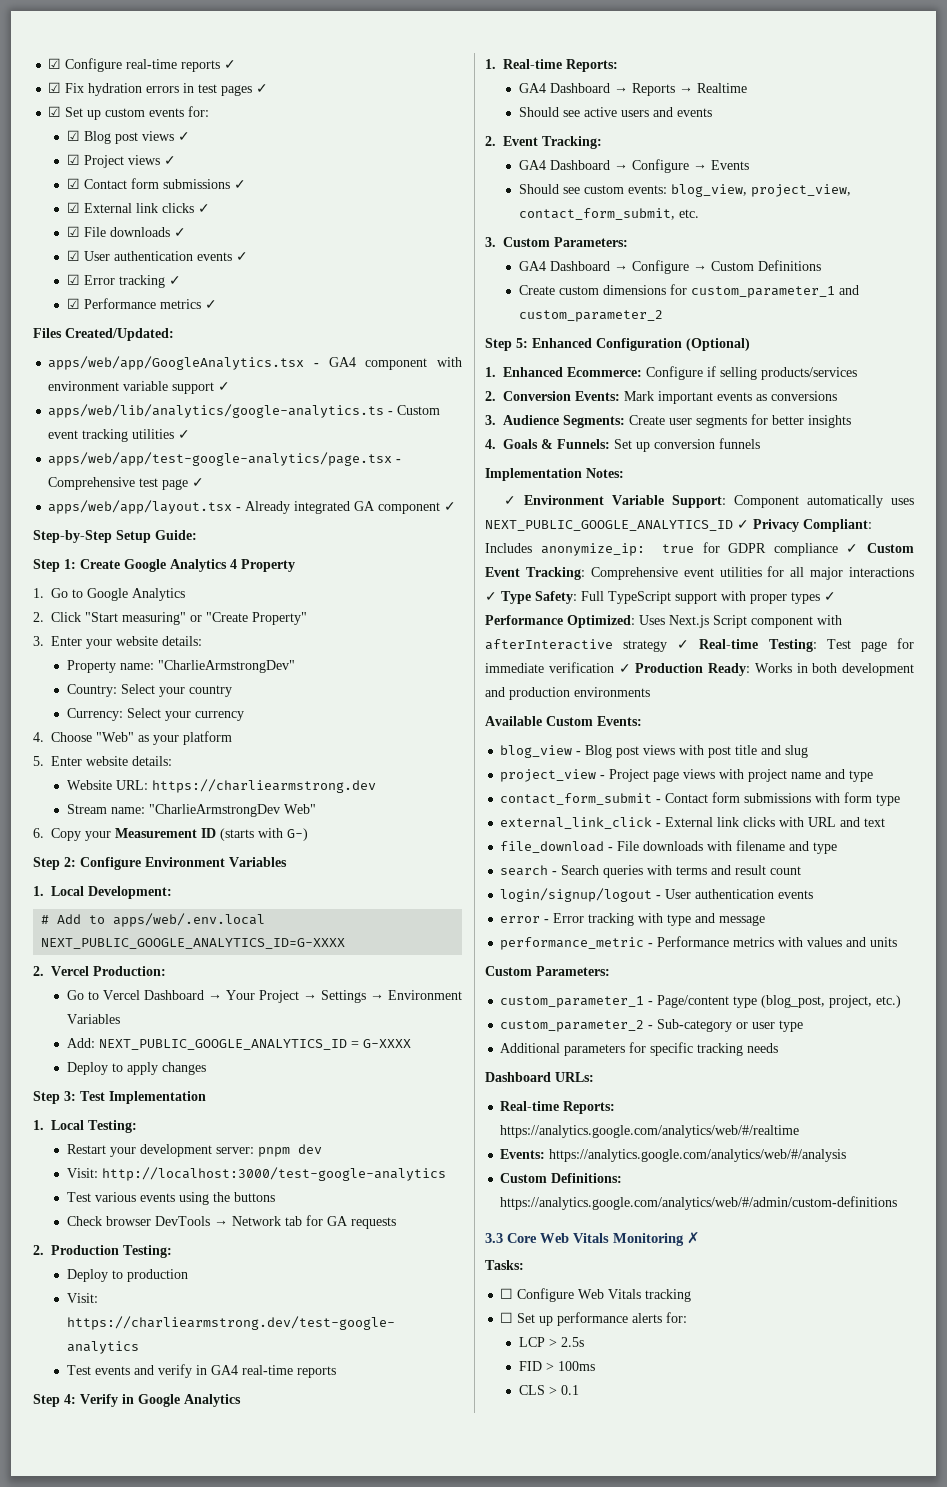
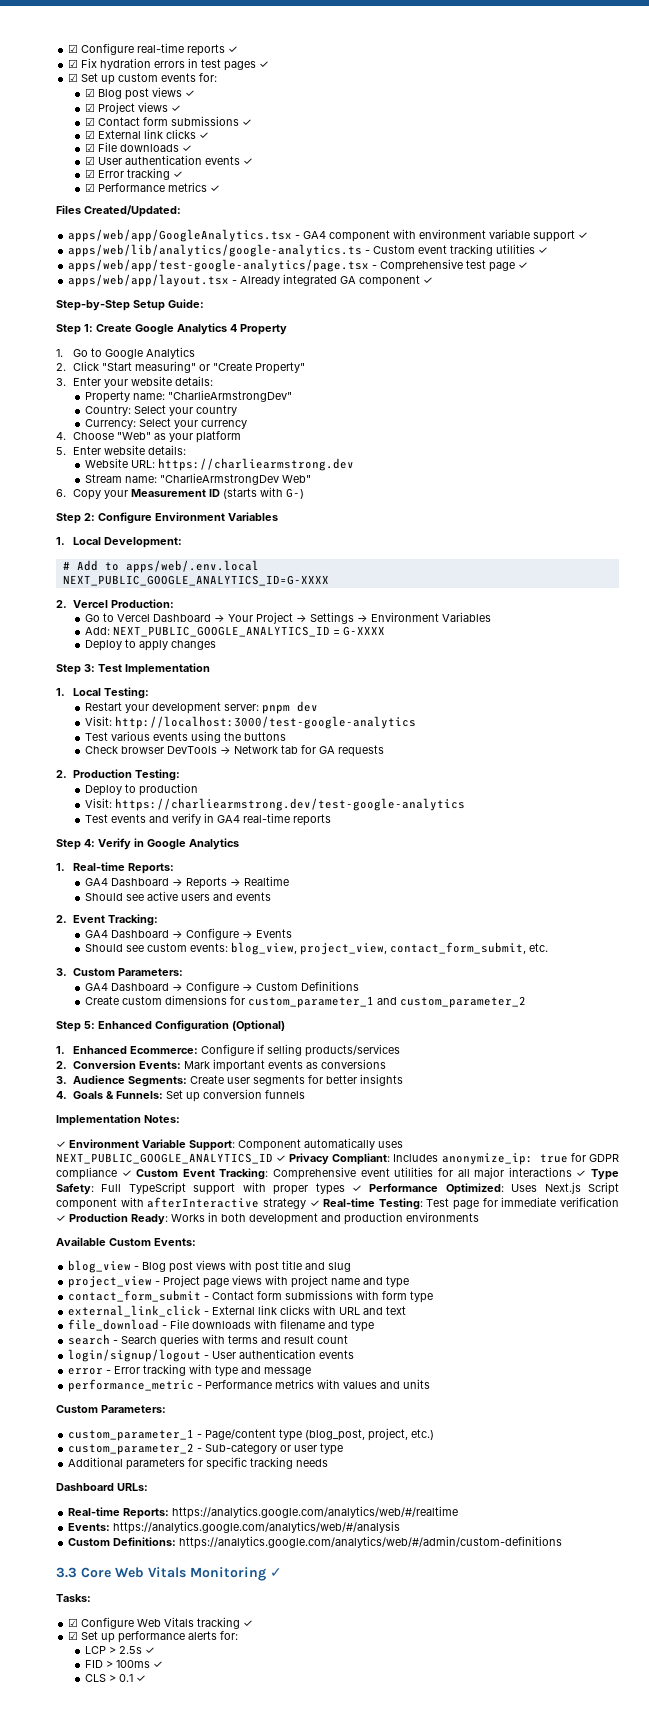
- 3.3 Core Web Vitals Monitoring ✗
+ 3.3 Core Web Vitals Monitoring ✓
- ☐ Configure Web Vitals tracking
- ☐ Set up performance alerts for:
+ ☑ Configure Web Vitals tracking ✓
+ ☑ Set up performance alerts for:
- LCP > 2.5s
+ LCP > 2.5s ✓
- FID > 100ms
+ FID > 100ms ✓
- CLS > 0.1
+ CLS > 0.1 ✓

